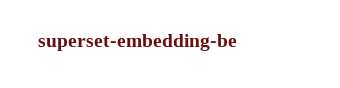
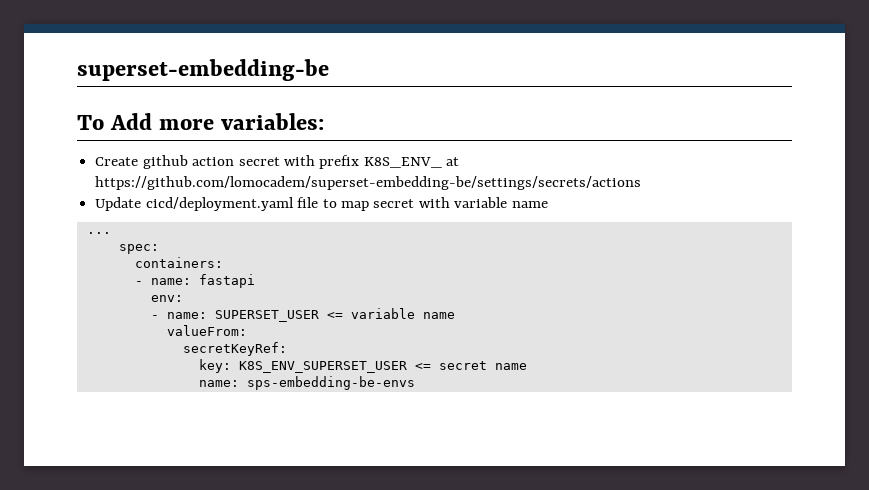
+ To Add more variables:
+ Create github action secret with prefix K8S_ENV_ at https://github.com/lomocadem/superset-embedding-be/settings/secrets/actions
+ Update cicd/deployment.yaml file to map secret with variable name
+ ...
+ spec:
+ containers:
+ - name: fastapi
+ env:
+ - name: SUPERSET_USER <= variable name
+ valueFrom:
+ secretKeyRef:
+ key: K8S_ENV_SUPERSET_USER <= secret name
+ name: sps-embedding-be-envs

